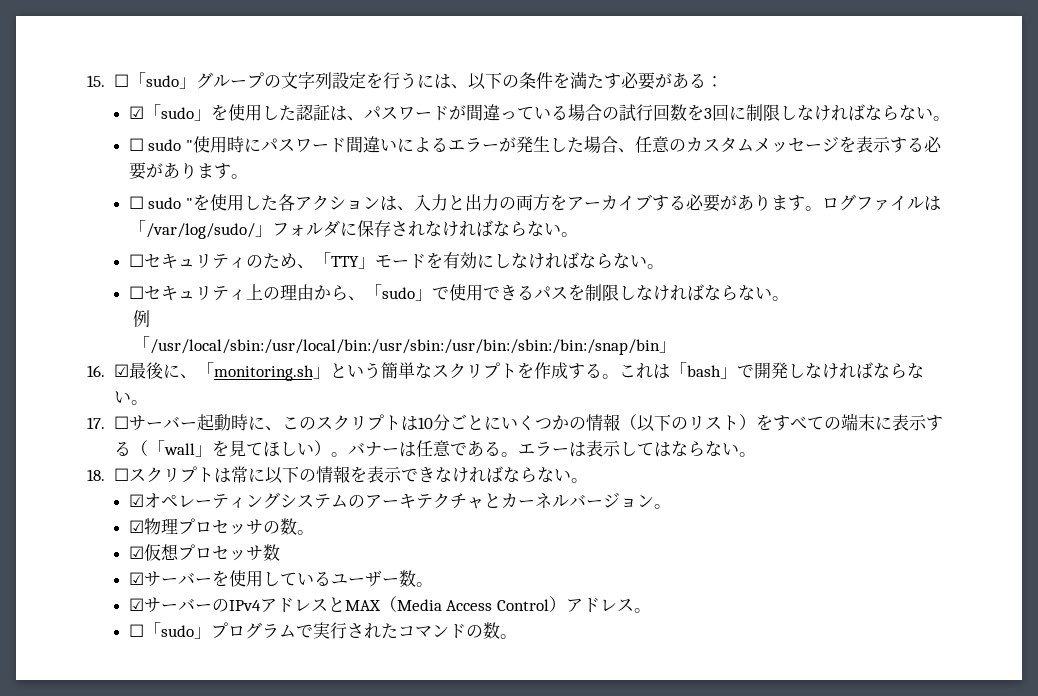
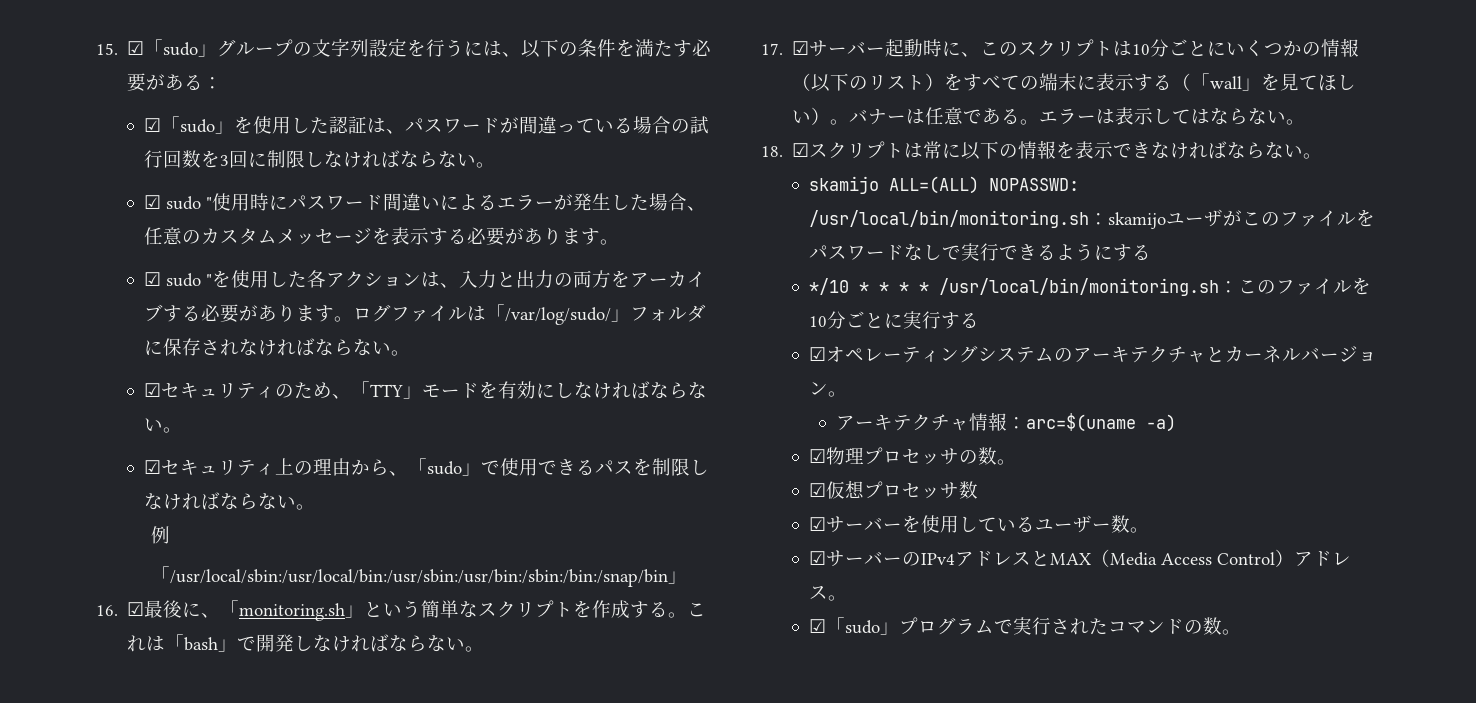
- 15. ☐「sudo」グループの文字列設定を行うには、以下の条件を満たす必要がある：
+ 15. ☑「sudo」グループの文字列設定を行うには、以下の条件を満たす必要がある：
- ☐ sudo "使用時にパスワード間違いによるエラーが発生した場合、任意のカスタムメッセージを表示する必要があります。
+ ☑ sudo "使用時にパスワード間違いによるエラーが発生した場合、任意のカスタムメッセージを表示する必要があります。
- ☐ sudo "を使用した各アクションは、入力と出力の両方をアーカイブする必要があります。
+ ☑ sudo "を使用した各アクションは、入力と出力の両方をアーカイブする必要があります。
- ☐セキュリティのため、「TTY」モードを有効にしなければならない。
+ ☑セキュリティのため、「TTY」モードを有効にしなければならない。
- ☐セキュリティ上の理由から、「sudo」で使用できるパスを制限しなければならない。
+ ☑セキュリティ上の理由から、「sudo」で使用できるパスを制限しなければならない。
- 17. ☐サーバー起動時に、このスクリプトは10分ごとにいくつかの情報（以下のリスト）をすべての端末に表示する（「wall」を見てほしい）。
+ 17. ☑サーバー起動時に、このスクリプトは10分ごとにいくつかの情報（以下のリスト）をすべての端末に表示する（「wall」を見てほしい）。
- 18. ☐スクリプトは常に以下の情報を表示できなければならない。
+ 18. ☑スクリプトは常に以下の情報を表示できなければならない。
+ skamijo ALL=(ALL) NOPASSWD: /usr/local/bin/monitoring.sh：skamijoユーザがこのファイルをパスワードなしで実行できるようにする
+ */10 * * * * /usr/local/bin/monitoring.sh：このファイルを10分ごとに実行する
+ アーキテクチャ情報：arc=$(uname -a)
- ☐「sudo」プログラムで実行されたコマンドの数。
+ ☑「sudo」プログラムで実行されたコマンドの数。

